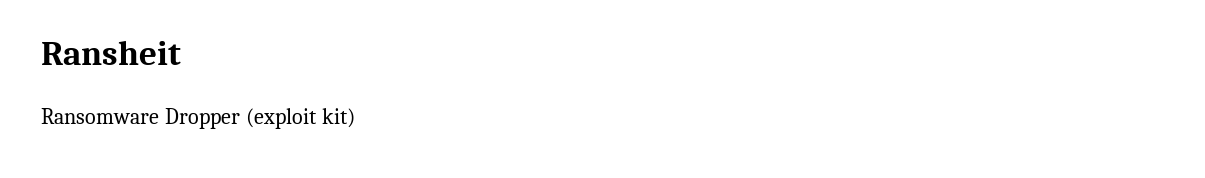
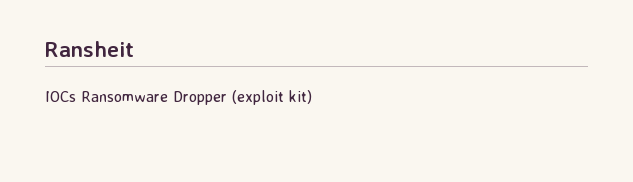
- Ransomware Dropper (exploit kit)
+ IOCs Ransomware Dropper (exploit kit)

